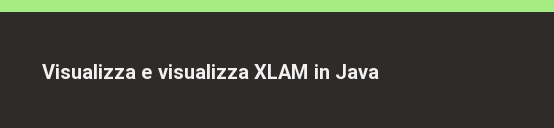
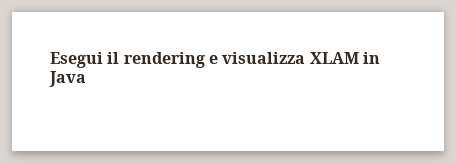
- Visualizza e visualizza XLAM in Java
+ Esegui il rendering e visualizza XLAM in Java

